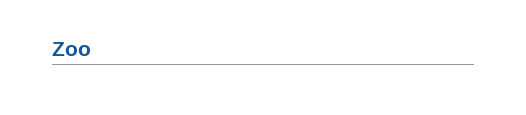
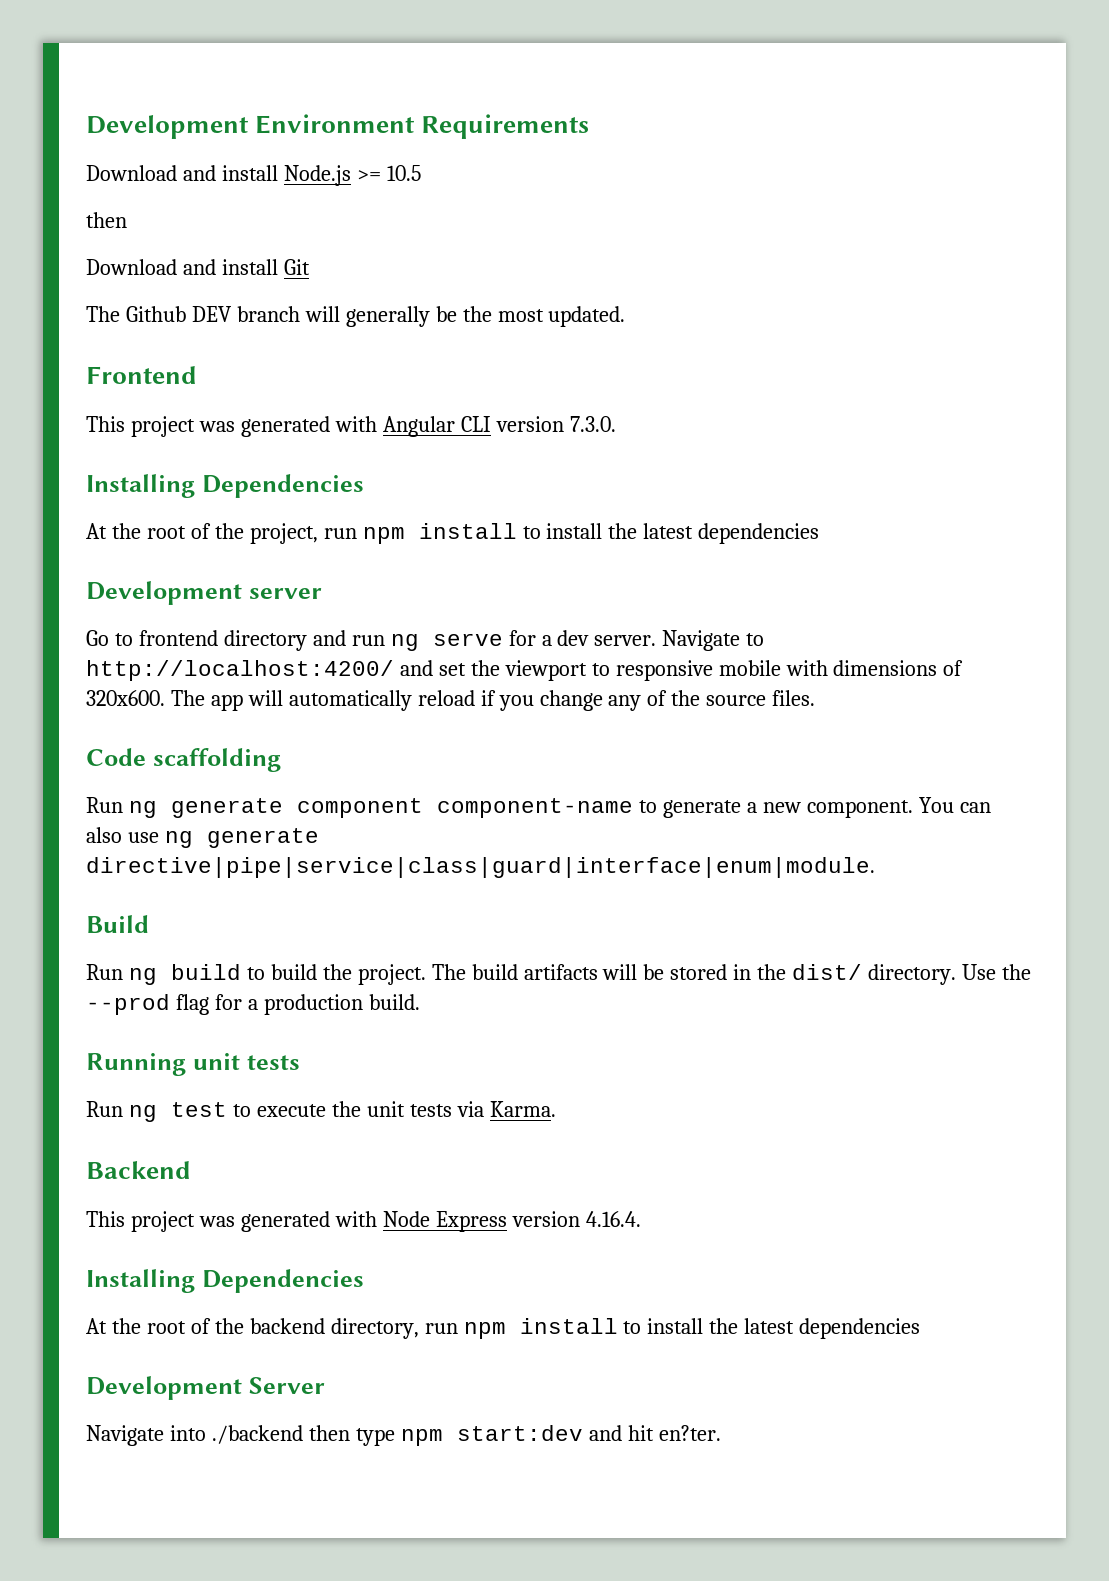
- Zoo
+ Development Environment Requirements
+ Download and install Node.js >= 10.5
+ then
+ Download and install Git
+ The Github DEV branch will generally be the most updated.
+ Frontend
+ This project was generated with Angular CLI version 7.3.0.
+ Installing Dependencies
+ At the root of the project, run npm install to install the latest dependencies
+ Development server
+ Go to frontend directory and run ng serve for a dev server. Navigate to http://localhost:4200/ and set the viewport to responsive mobile with dimensions of 320x600. The app will automatically reload if you change any of the source files.
+ Code scaffolding
+ Run ng generate component component-name to generate a new component. You can also use ng generate directive|pipe|service|class|guard|interface|enum|module.
+ Build
+ Run ng build to build the project. The build artifacts will be stored in the dist/ directory. Use the --prod flag for a production build.
+ Running unit tests
+ Run ng test to execute the unit tests via Karma.
+ Backend
+ This project was generated with Node Express version 4.16.4.
+ Installing Dependencies
+ At the root of the backend directory, run npm install to install the latest dependencies
+ Development Server
+ Navigate into ./backend then type npm start:dev and hit en?ter.

